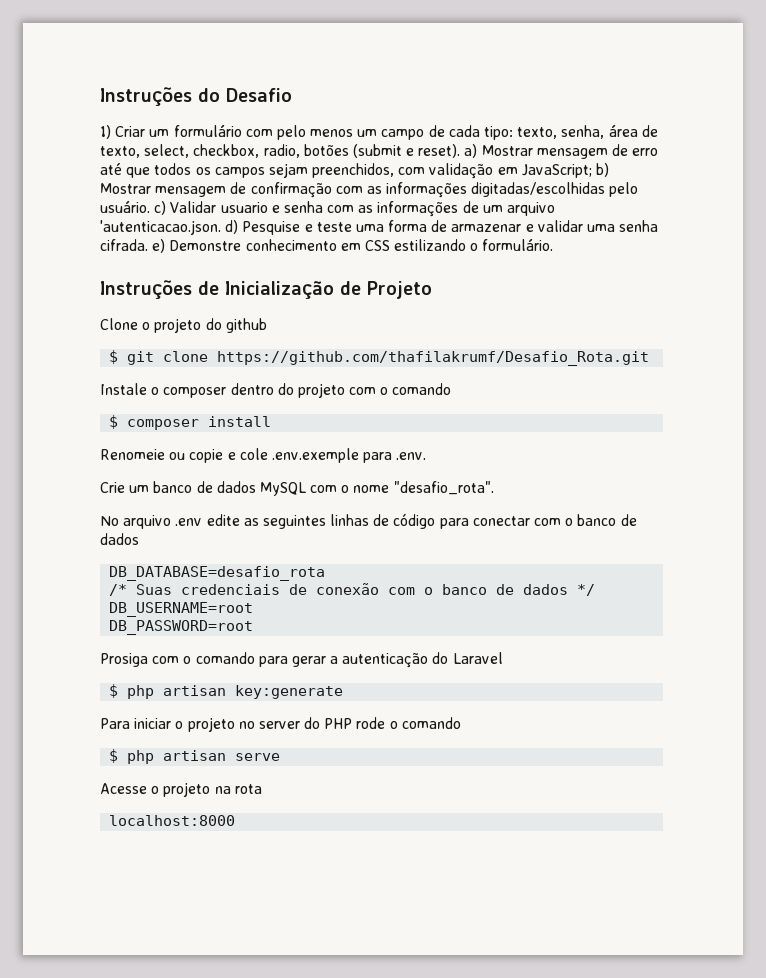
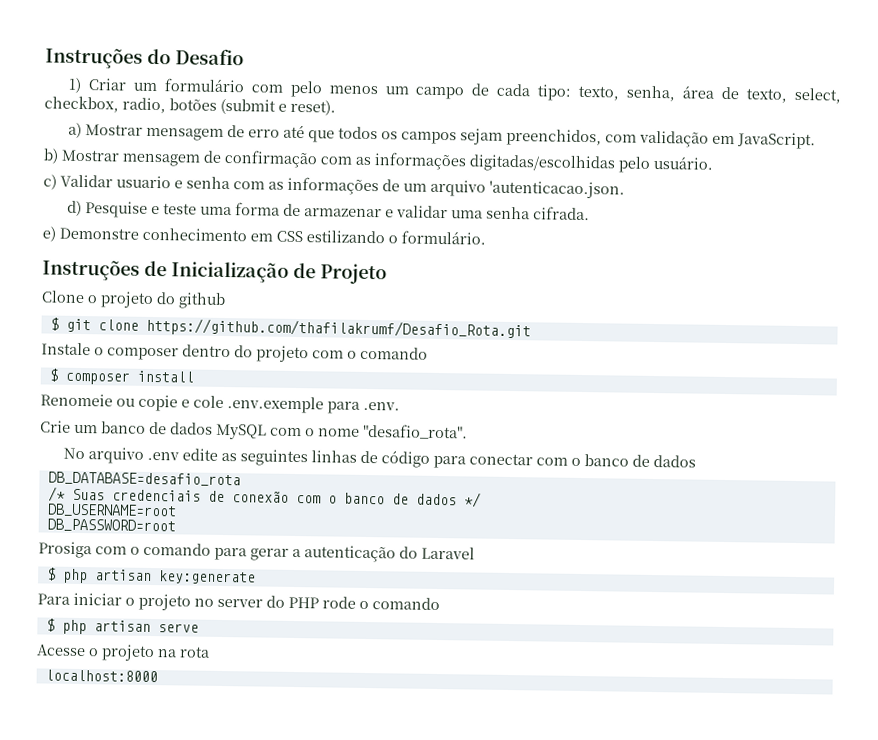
- texto, senha, área de texto, select, checkbox, radio, botões (submit e reset). a) Mostrar mensagem de erro até que todos os campos sejam preenchidos, com validação em JavaScript; b) Mostrar mensagem de confirmação com as informações digitadas/escolhidas pelo usuário. c) Validar usuario e senha com as informações de um arquivo 'autenticacao.json. d) Pesquise e teste uma forma de armazenar e validar uma senha cifrada. e) Demonstre conhecimento em CSS estilizando o formulário.
+ texto, senha, área de texto, select, checkbox, radio, botões (submit e reset).
+ a) Mostrar mensagem de erro até que todos os campos sejam preenchidos, com validação em JavaScript.
+ b) Mostrar mensagem de confirmação com as informações digitadas/escolhidas pelo usuário.
+ c) Validar usuario e senha com as informações de um arquivo 'autenticacao.json.
+ d) Pesquise e teste uma forma de armazenar e validar uma senha cifrada.
+ e) Demonstre conhecimento em CSS estilizando o formulário.

